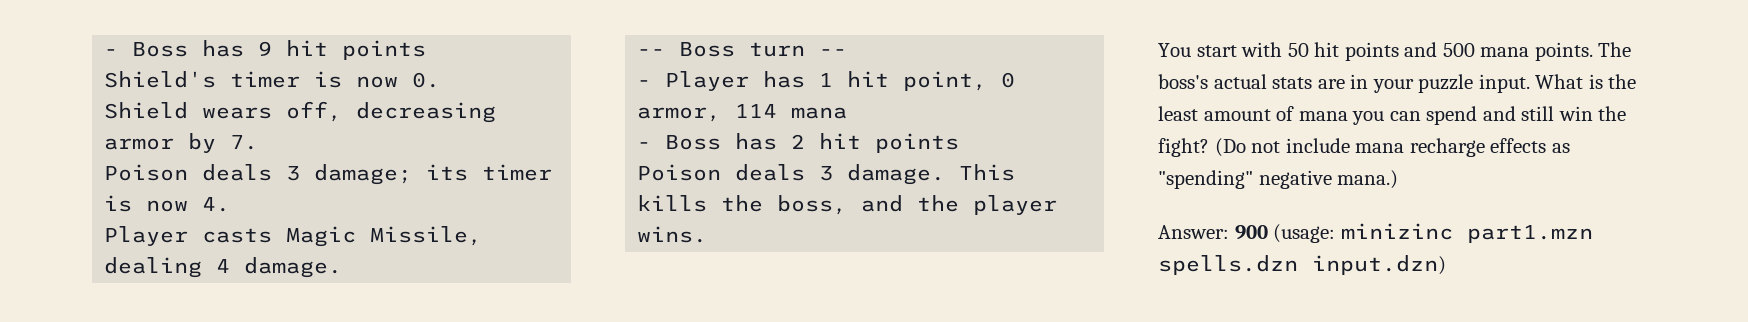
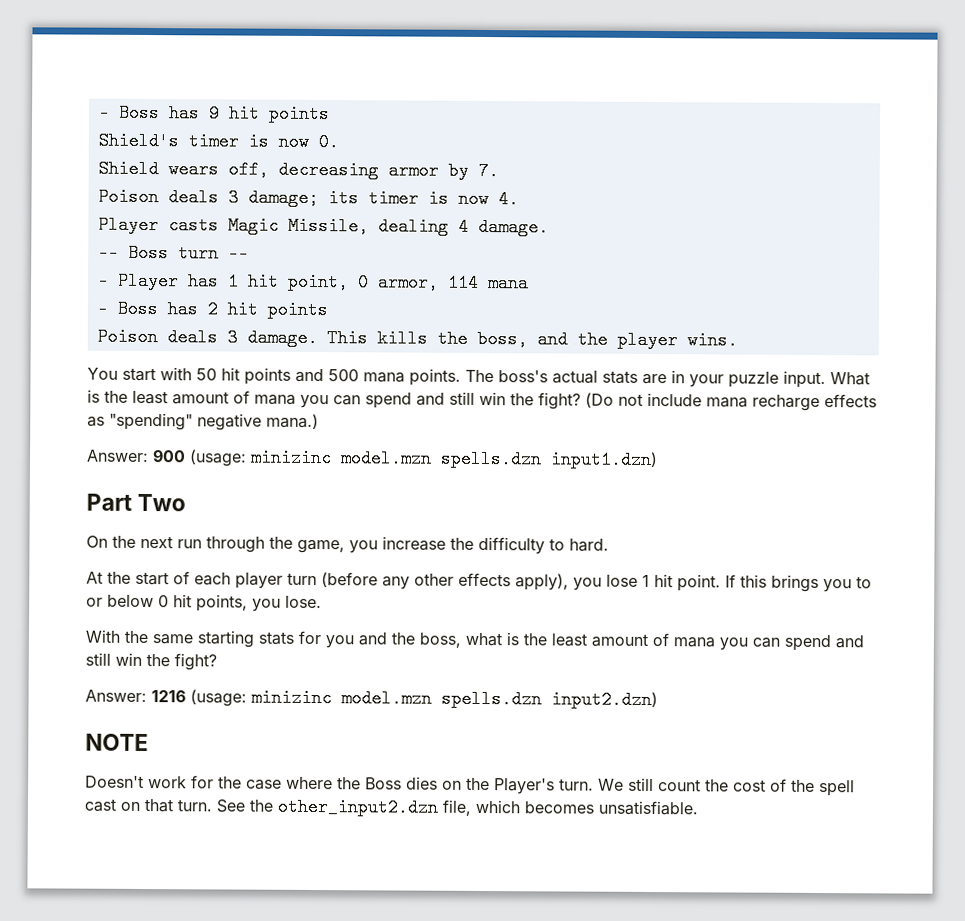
- Answer: 900 (usage: minizinc part1.mzn spells.dzn input.dzn)
+ Answer: 900 (usage: minizinc model.mzn spells.dzn input1.dzn)
+ Part Two
+ On the next run through the game, you increase the difficulty to hard.
+ At the start of each player turn (before any other effects apply), you lose 1 hit point. If this brings you to or below 0 hit points, you lose.
+ With the same starting stats for you and the boss, what is the least amount of mana you can spend and still win the fight?
+ Answer: 1216 (usage: minizinc model.mzn spells.dzn input2.dzn)
+ NOTE
+ Doesn't work for the case where the Boss dies on the Player's turn. We still count the cost of the spell cast on that turn. See the other_input2.dzn file, which becomes unsatisfiable.

